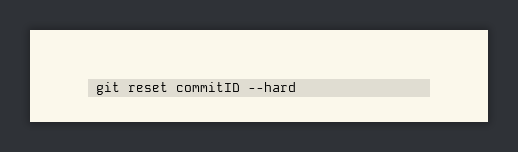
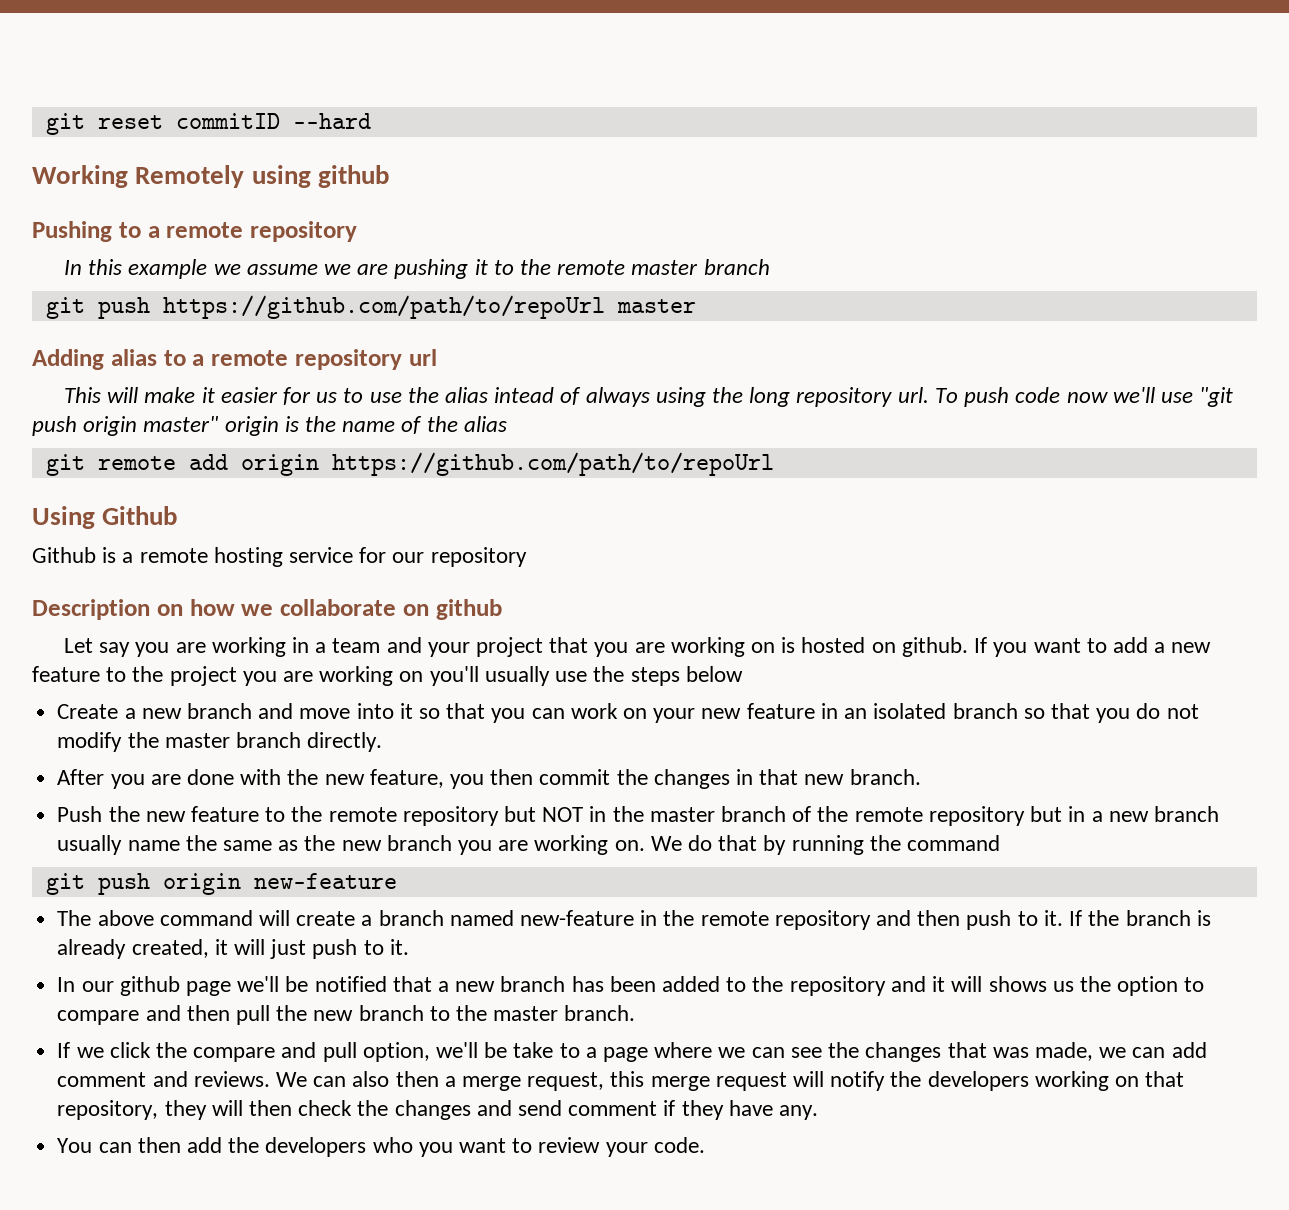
+ Working Remotely using github
+ Pushing to a remote repository
+ In this example we assume we are pushing it to the remote master branch
+ git push https://github.com/path/to/repoUrl master
+ Adding alias to a remote repository url
+ This will make it easier for us to use the alias intead of always using the long repository url. To push code now we'll use "git push origin master" origin is the name of the alias
+ git remote add origin https://github.com/path/to/repoUrl
+ Using Github
+ Github is a remote hosting service for our repository
+ Description on how we collaborate on github
+ Let say you are working in a team and your project that you are working on is hosted on github. If you want to add a new feature to the project you are working on you'll usually use the steps below
+ Create a new branch and move into it so that you can work on your new feature in an isolated branch so that you do not modify the master branch directly.
+ After you are done with the new feature, you then commit the changes in that new branch.
+ Push the new feature to the remote repository but NOT in the master branch of the remote repository but in a new branch usually name the same as the new branch you are working on. We do that by running the command
+ git push origin new-feature
+ The above command will create a branch named new-feature in the remote repository and then push to it. If the branch is already created, it will just push to it.
+ In our github page we'll be notified that a new branch has been added to the repository and it will shows us the option to compare and then pull the new branch to the master branch.
+ If we click the compare and pull option, we'll be take to a page where we can see the changes that was made, we can add comment and reviews. We can also then a merge request, this merge request will notify the developers working on that repository, they will then check the changes and send comment if they have any.
+ You can then add the developers who you want to review your code.

